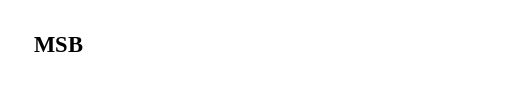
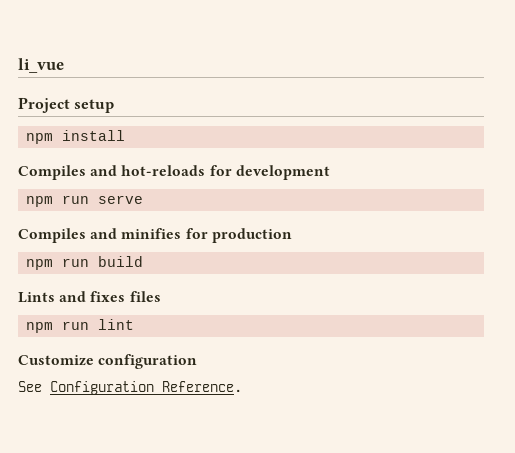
- MSB
+ li_vue
+ Project setup
+ npm install
+ Compiles and hot-reloads for development
+ npm run serve
+ Compiles and minifies for production
+ npm run build
+ Lints and fixes files
+ npm run lint
+ Customize configuration
+ See Configuration Reference.

